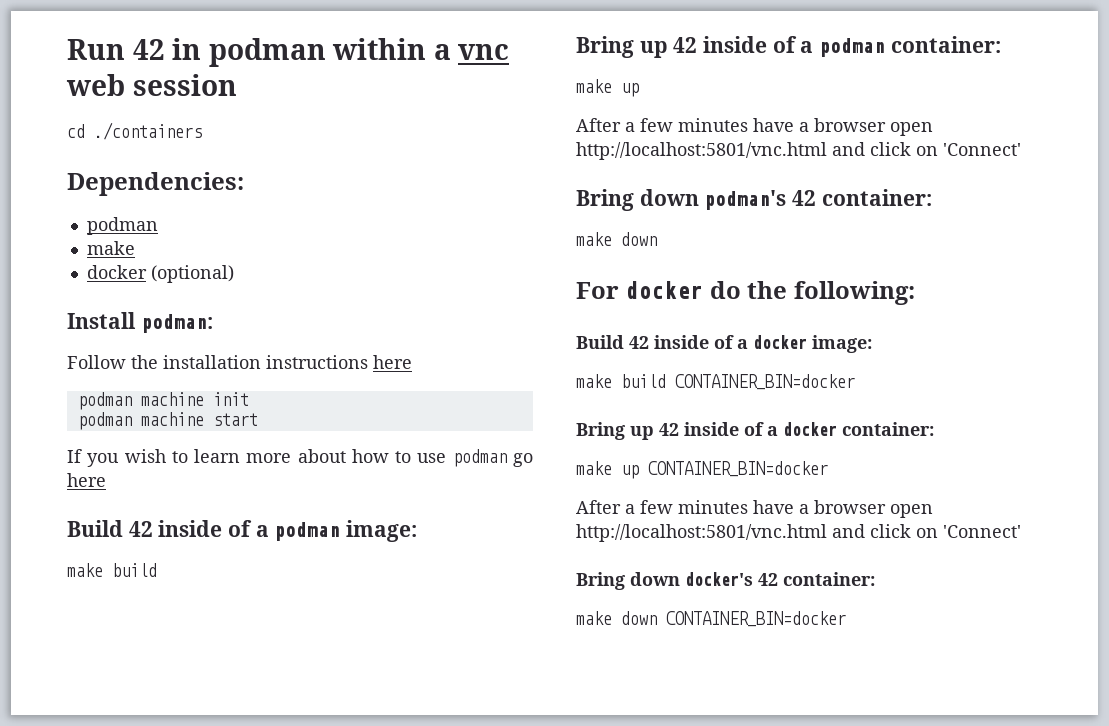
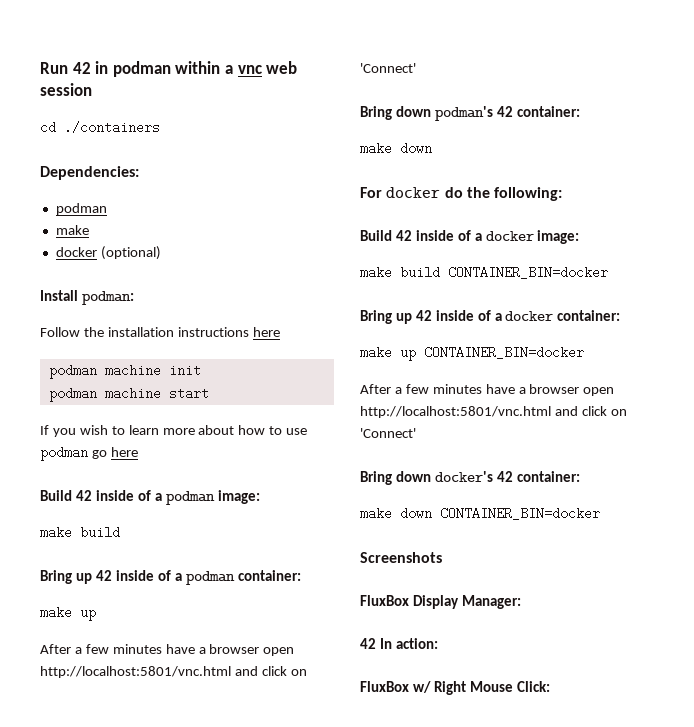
+ Screenshots
+ FluxBox Display Manager:
+ 42 In action:
+ FluxBox w/ Right Mouse Click:

